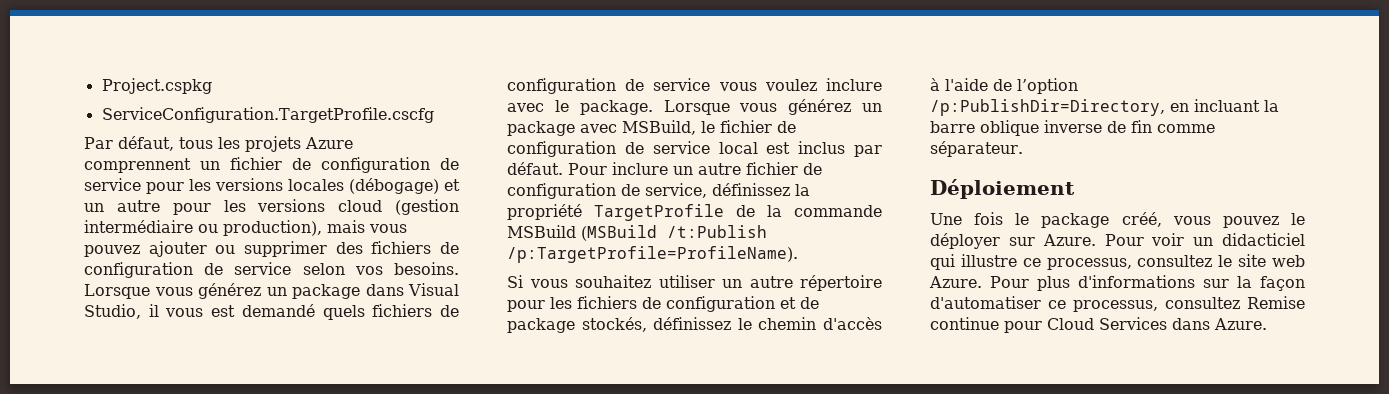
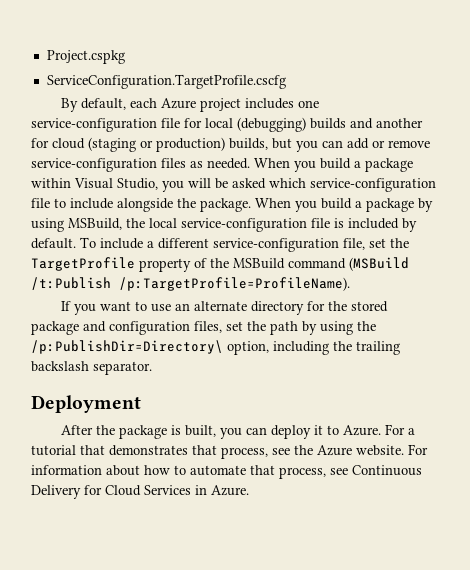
- Par défaut, tous les projets Azure comprennent un fichier de configuration de service pour les versions locales (débogage) et un autre pour les versions cloud (gestion intermédiaire ou production), mais vous pouvez ajouter ou supprimer des fichiers de configuration de service selon vos besoins. Lorsque vous générez un package dans Visual Studio, il vous est demandé quels fichiers de configuration de service vous voulez inclure avec le package. Lorsque vous générez un package avec MSBuild, le fichier de configuration de service local est inclus par défaut. Pour inclure un autre fichier de configuration de service, définissez la propriété TargetProfile de la commande MSBuild (MSBuild /t:Publish /p:TargetProfile=ProfileName).
- Si vous souhaitez utiliser un autre répertoire pour les fichiers de configuration et de package stockés, définissez le chemin d'accès à l'aide de l’option /p:PublishDir=Directory, en incluant la barre oblique inverse de fin comme séparateur.
- Déploiement
- Une fois le package créé, vous pouvez le déployer sur Azure. Pour voir un didacticiel qui illustre ce processus, consultez le site web Azure. Pour plus d'informations sur la façon d'automatiser ce processus, consultez Remise continue pour Cloud Services dans Azure.
+ By default, each Azure project includes one service-configuration file for local (debugging) builds and another for cloud (staging or production) builds, but you can add or remove service-configuration files as needed. When you build a package within Visual Studio, you will be asked which service-configuration file to include alongside the package. When you build a package by using MSBuild, the local service-configuration file is included by default. To include a different service-configuration file, set the TargetProfile property of the MSBuild command (MSBuild /t:Publish /p:TargetProfile=ProfileName).
+ If you want to use an alternate directory for the stored package and configuration files, set the path by using the /p:PublishDir=Directory\ option, including the trailing backslash separator.
+ Deployment
+ After the package is built, you can deploy it to Azure. For a tutorial that demonstrates that process, see the Azure website. For information about how to automate that process, see Continuous Delivery for Cloud Services in Azure.

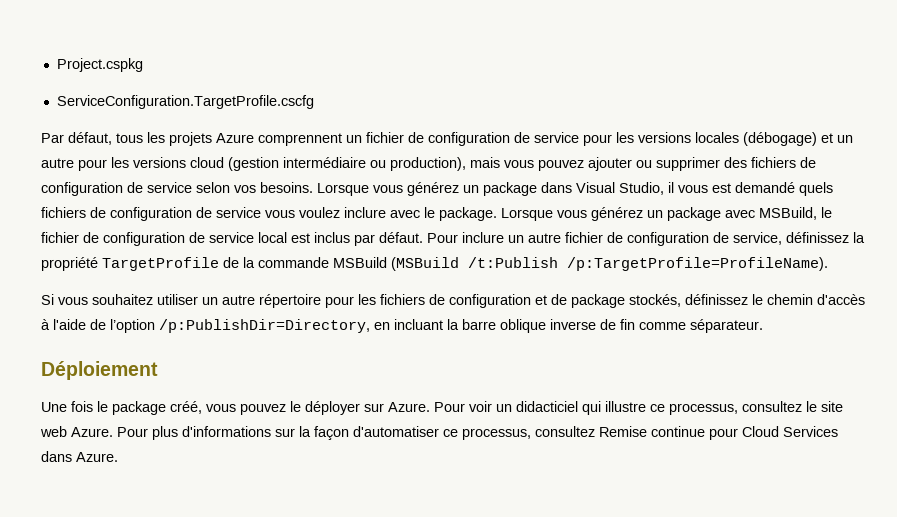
- By default, each Azure project includes one service-configuration file for local (debugging) builds and another for cloud (staging or production) builds, but you can add or remove service-configuration files as needed. When you build a package within Visual Studio, you will be asked which service-configuration file to include alongside the package. When you build a package by using MSBuild, the local service-configuration file is included by default. To include a different service-configuration file, set the TargetProfile property of the MSBuild command (MSBuild /t:Publish /p:TargetProfile=ProfileName).
- If you want to use an alternate directory for the stored package and configuration files, set the path by using the /p:PublishDir=Directory\ option, including the trailing backslash separator.
- Deployment
- After the package is built, you can deploy it to Azure. For a tutorial that demonstrates that process, see the Azure website. For information about how to automate that process, see Continuous Delivery for Cloud Services in Azure.
+ Par défaut, tous les projets Azure comprennent un fichier de configuration de service pour les versions locales (débogage) et un autre pour les versions cloud (gestion intermédiaire ou production), mais vous pouvez ajouter ou supprimer des fichiers de configuration de service selon vos besoins. Lorsque vous générez un package dans Visual Studio, il vous est demandé quels fichiers de configuration de service vous voulez inclure avec le package. Lorsque vous générez un package avec MSBuild, le fichier de configuration de service local est inclus par défaut. Pour inclure un autre fichier de configuration de service, définissez la propriété TargetProfile de la commande MSBuild (MSBuild /t:Publish /p:TargetProfile=ProfileName).
+ Si vous souhaitez utiliser un autre répertoire pour les fichiers de configuration et de package stockés, définissez le chemin d'accès à l'aide de l’option /p:PublishDir=Directory, en incluant la barre oblique inverse de fin comme séparateur.
+ Déploiement
+ Une fois le package créé, vous pouvez le déployer sur Azure. Pour voir un didacticiel qui illustre ce processus, consultez le site web Azure. Pour plus d'informations sur la façon d'automatiser ce processus, consultez Remise continue pour Cloud Services dans Azure.

